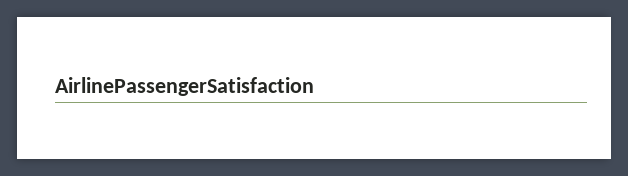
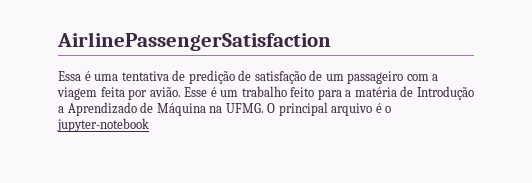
+ Essa é uma tentativa de predição de satisfação de um passageiro com a viagem feita por avião. Esse é um trabalho feito para a matéria de Introdução a Aprendizado de Máquina na UFMG. O principal arquivo é o jupyter-notebook

